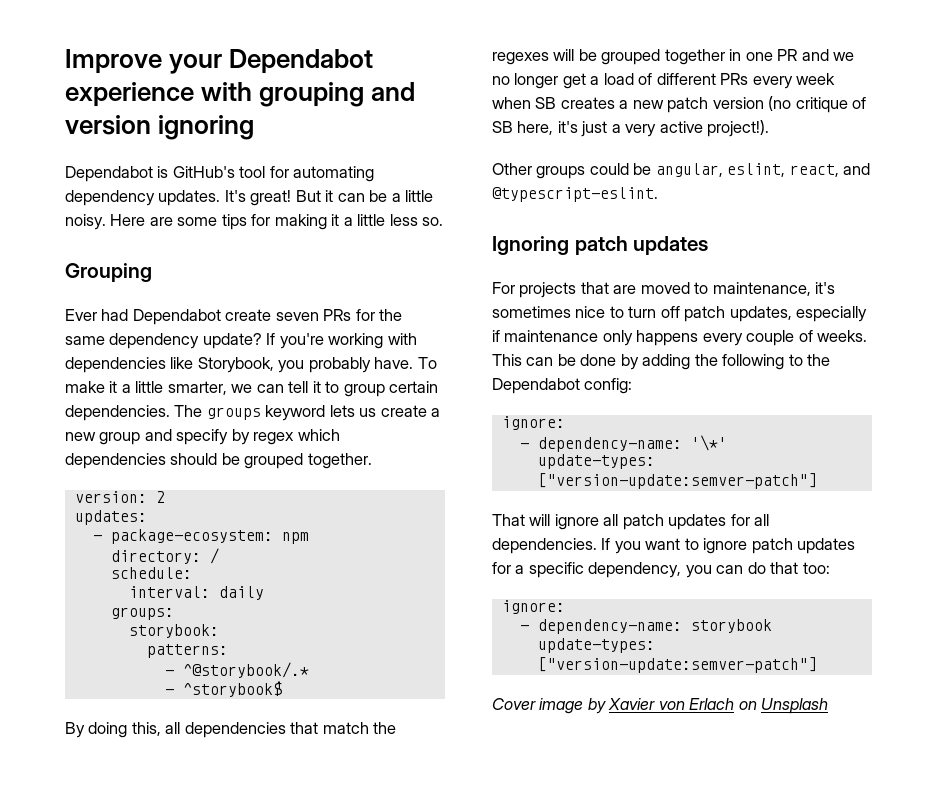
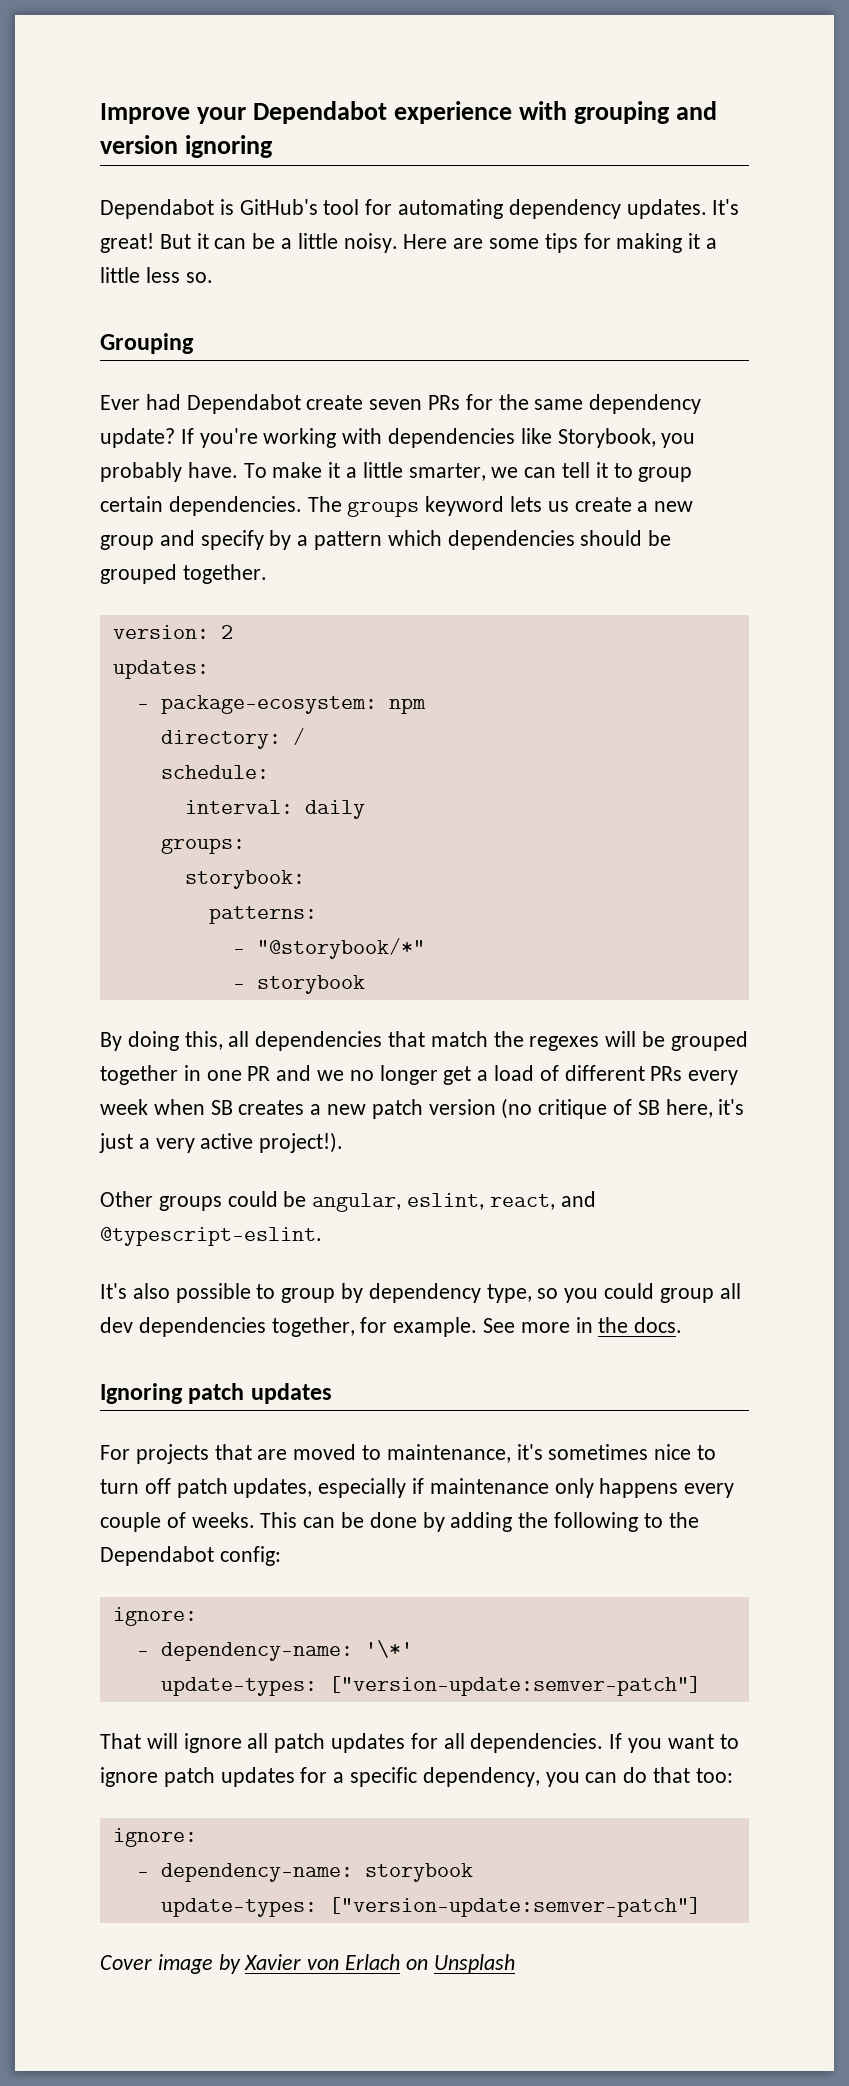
- The groups keyword lets us create a new group and specify by regex which dependencies should be grouped together.
+ The groups keyword lets us create a new group and specify by a pattern which dependencies should be grouped together.
- - ^@storybook/.*
- - ^storybook$
+ - "@storybook/*"
+ - storybook
+ It's also possible to group by dependency type, so you could group all dev dependencies together, for example. See more in the docs.

